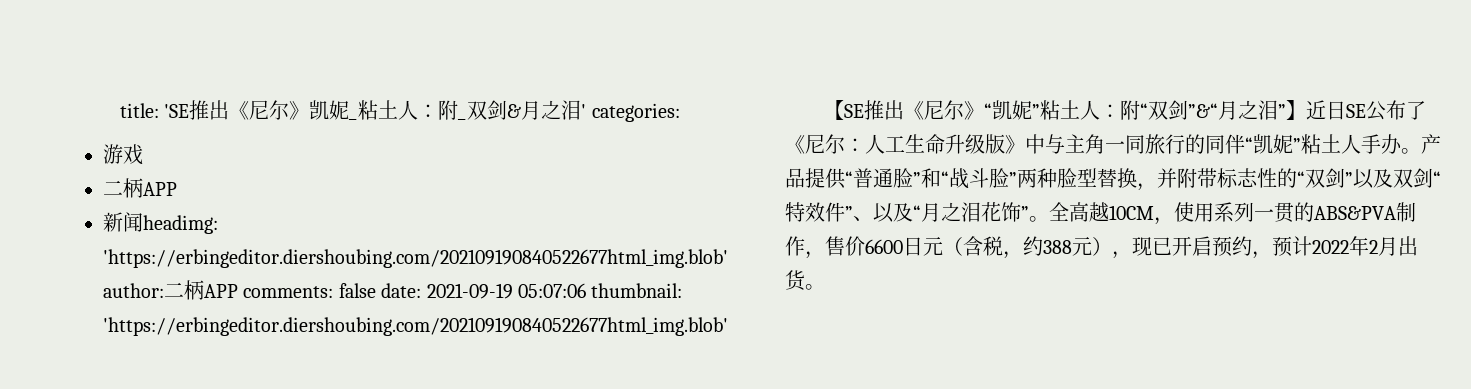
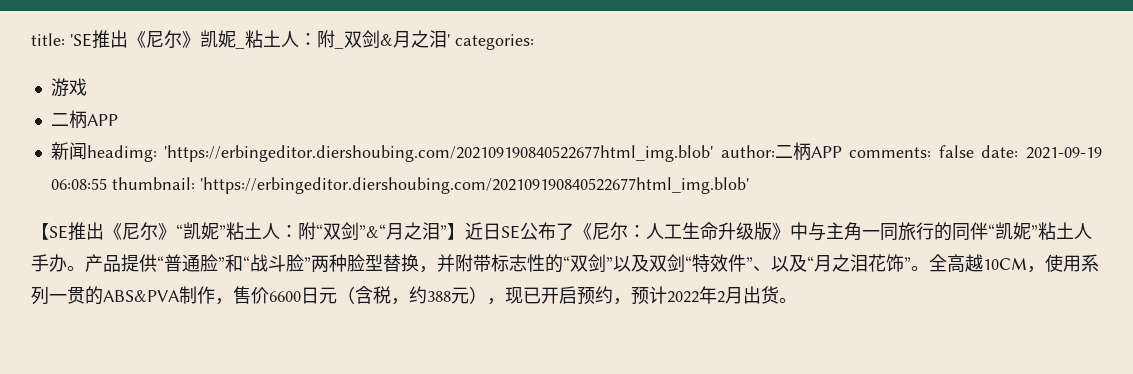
- 新闻headimg: 'https://erbingeditor.diershoubing.com/202109190840522677html_img.blob' author:二柄APP comments: false date: 2021-09-19 05:07:06 thumbnail: 'https://erbingeditor.diershoubing.com/202109190840522677html_img.blob'
+ 新闻headimg: 'https://erbingeditor.diershoubing.com/202109190840522677html_img.blob' author:二柄APP comments: false date: 2021-09-19 06:08:55 thumbnail: 'https://erbingeditor.diershoubing.com/202109190840522677html_img.blob'

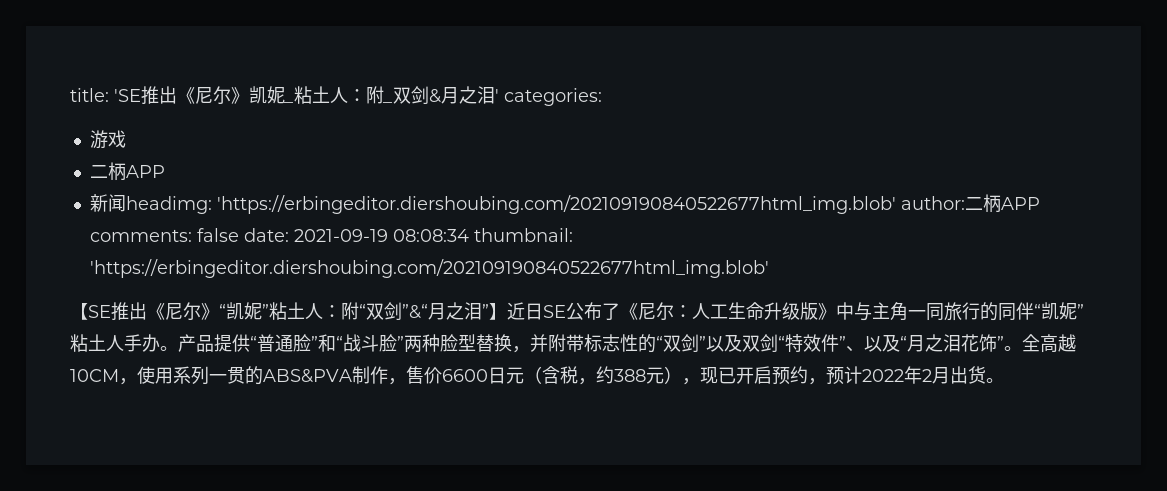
- 新闻headimg: 'https://erbingeditor.diershoubing.com/202109190840522677html_img.blob' author:二柄APP comments: false date: 2021-09-19 06:08:55 thumbnail: 'https://erbingeditor.diershoubing.com/202109190840522677html_img.blob'
+ 新闻headimg: 'https://erbingeditor.diershoubing.com/202109190840522677html_img.blob' author:二柄APP comments: false date: 2021-09-19 08:08:34 thumbnail: 'https://erbingeditor.diershoubing.com/202109190840522677html_img.blob'

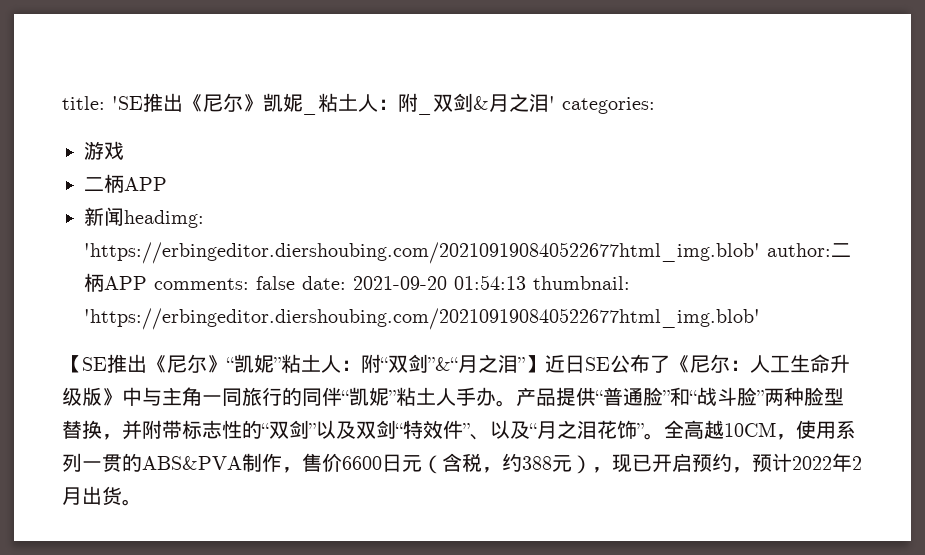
- 新闻headimg: 'https://erbingeditor.diershoubing.com/202109190840522677html_img.blob' author:二柄APP comments: false date: 2021-09-19 08:08:34 thumbnail: 'https://erbingeditor.diershoubing.com/202109190840522677html_img.blob'
+ 新闻headimg: 'https://erbingeditor.diershoubing.com/202109190840522677html_img.blob' author:二柄APP comments: false date: 2021-09-20 01:54:13 thumbnail: 'https://erbingeditor.diershoubing.com/202109190840522677html_img.blob'

